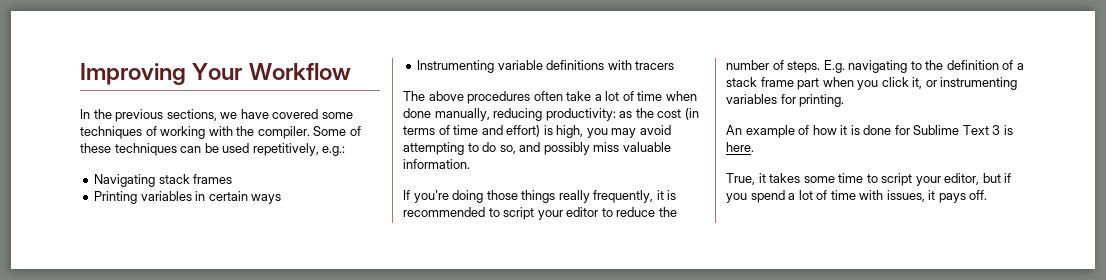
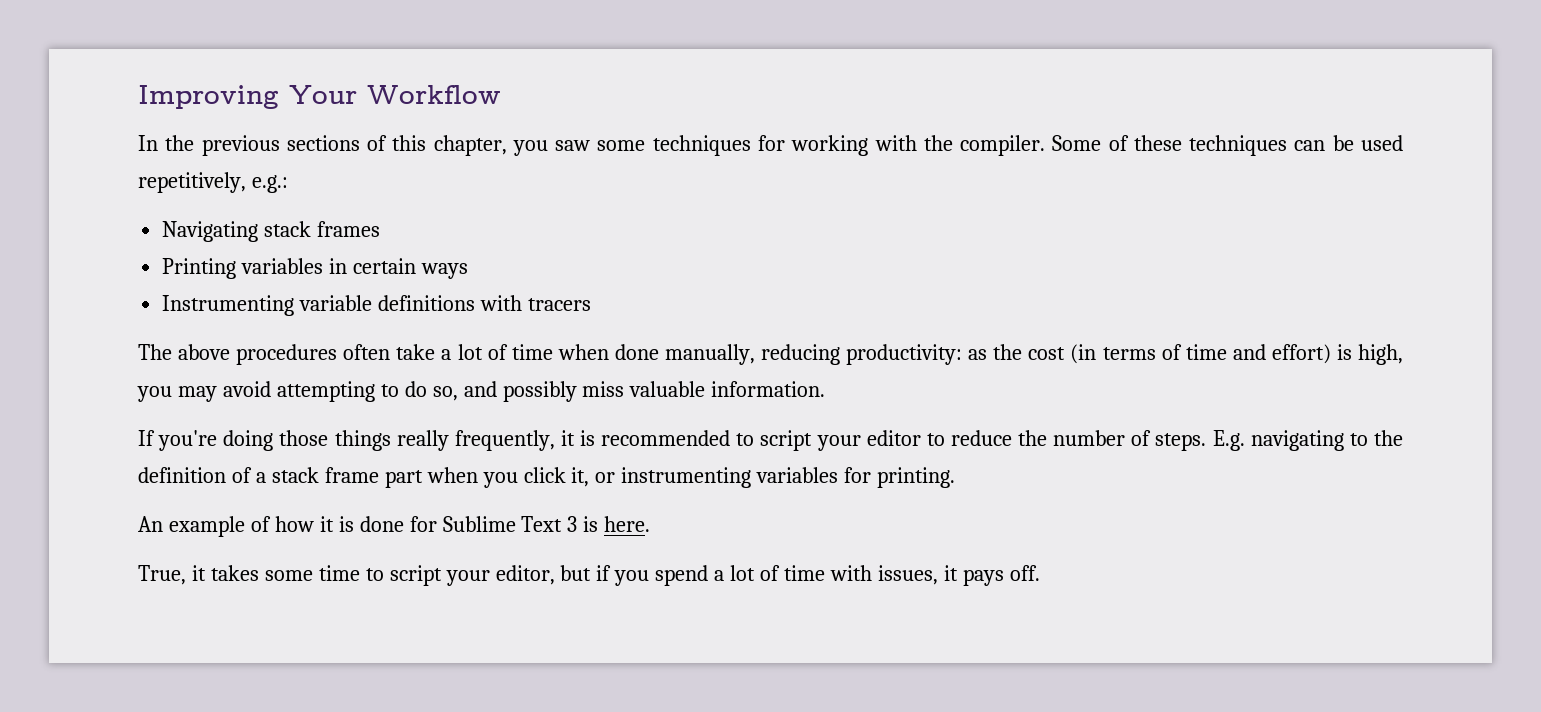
- In the previous sections, we have covered some techniques of working with the compiler.
+ In the previous sections of this chapter, you saw some techniques for working with the compiler.

